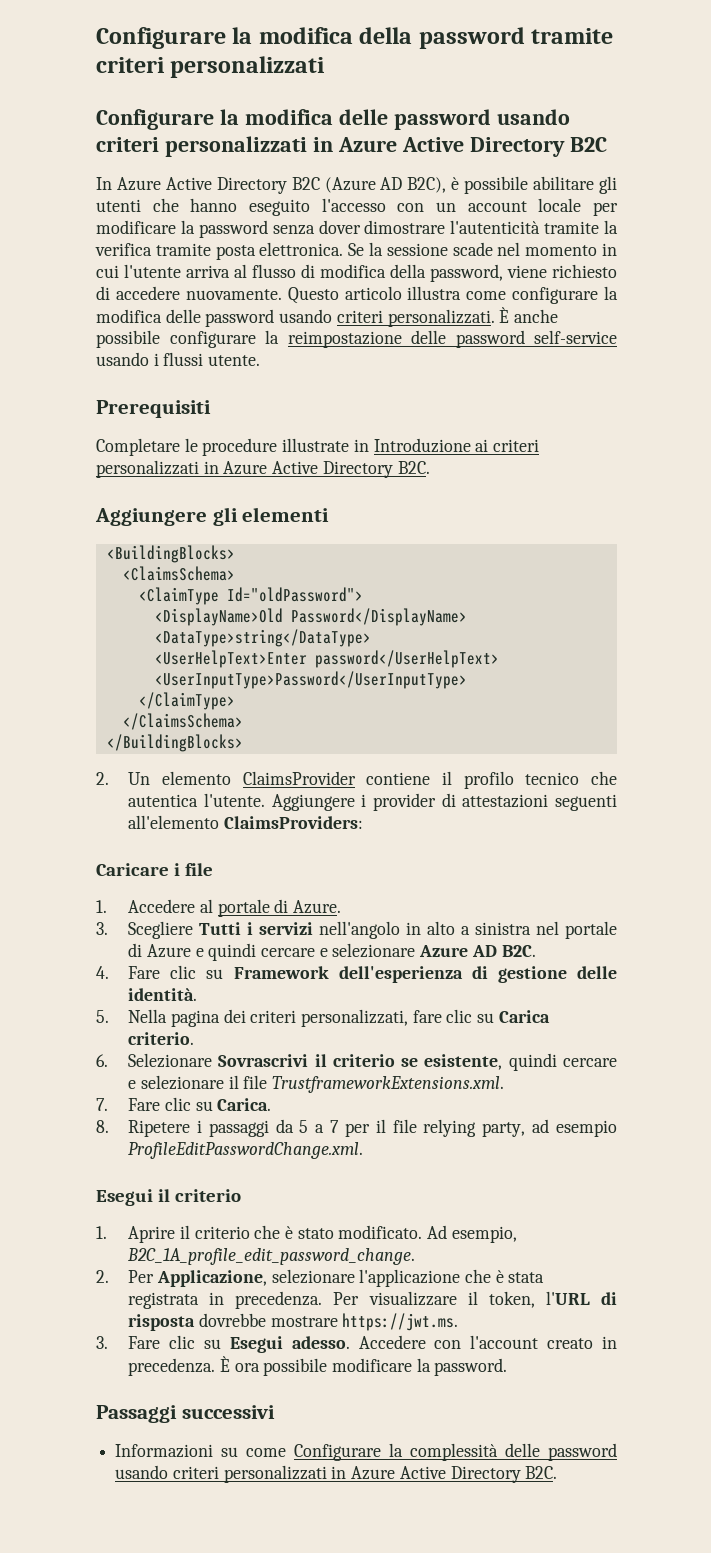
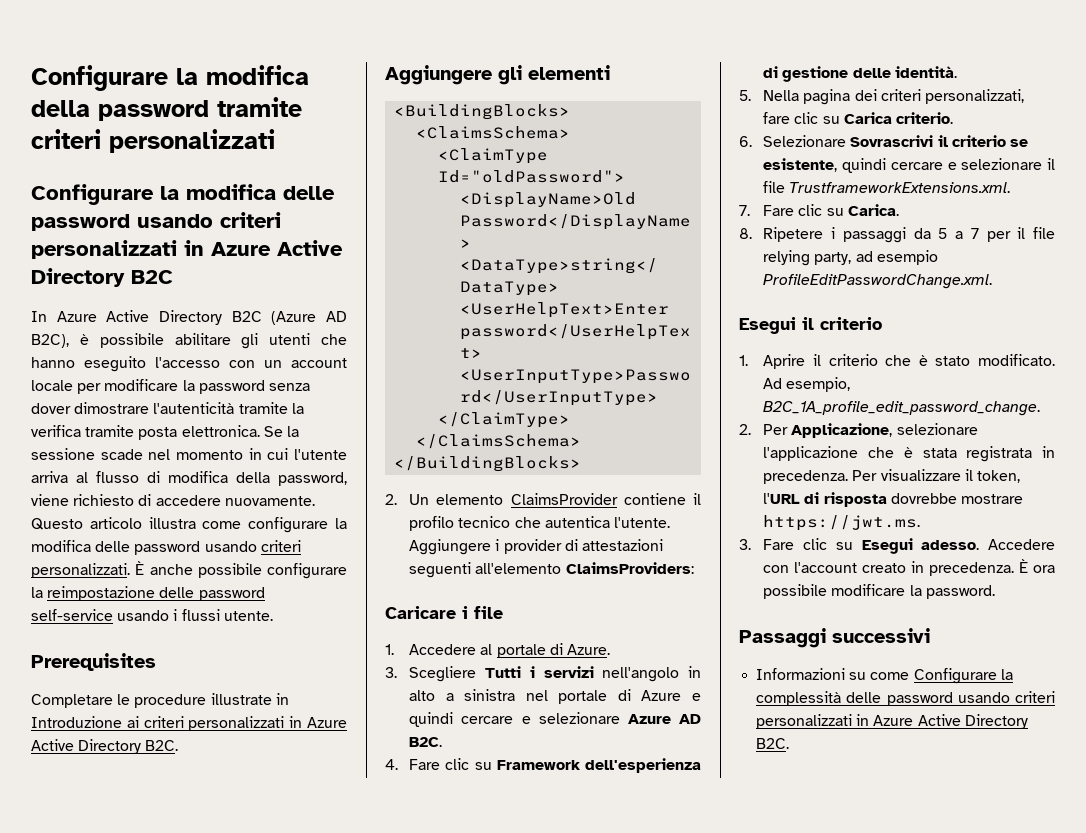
- Prerequisiti
+ Prerequisites

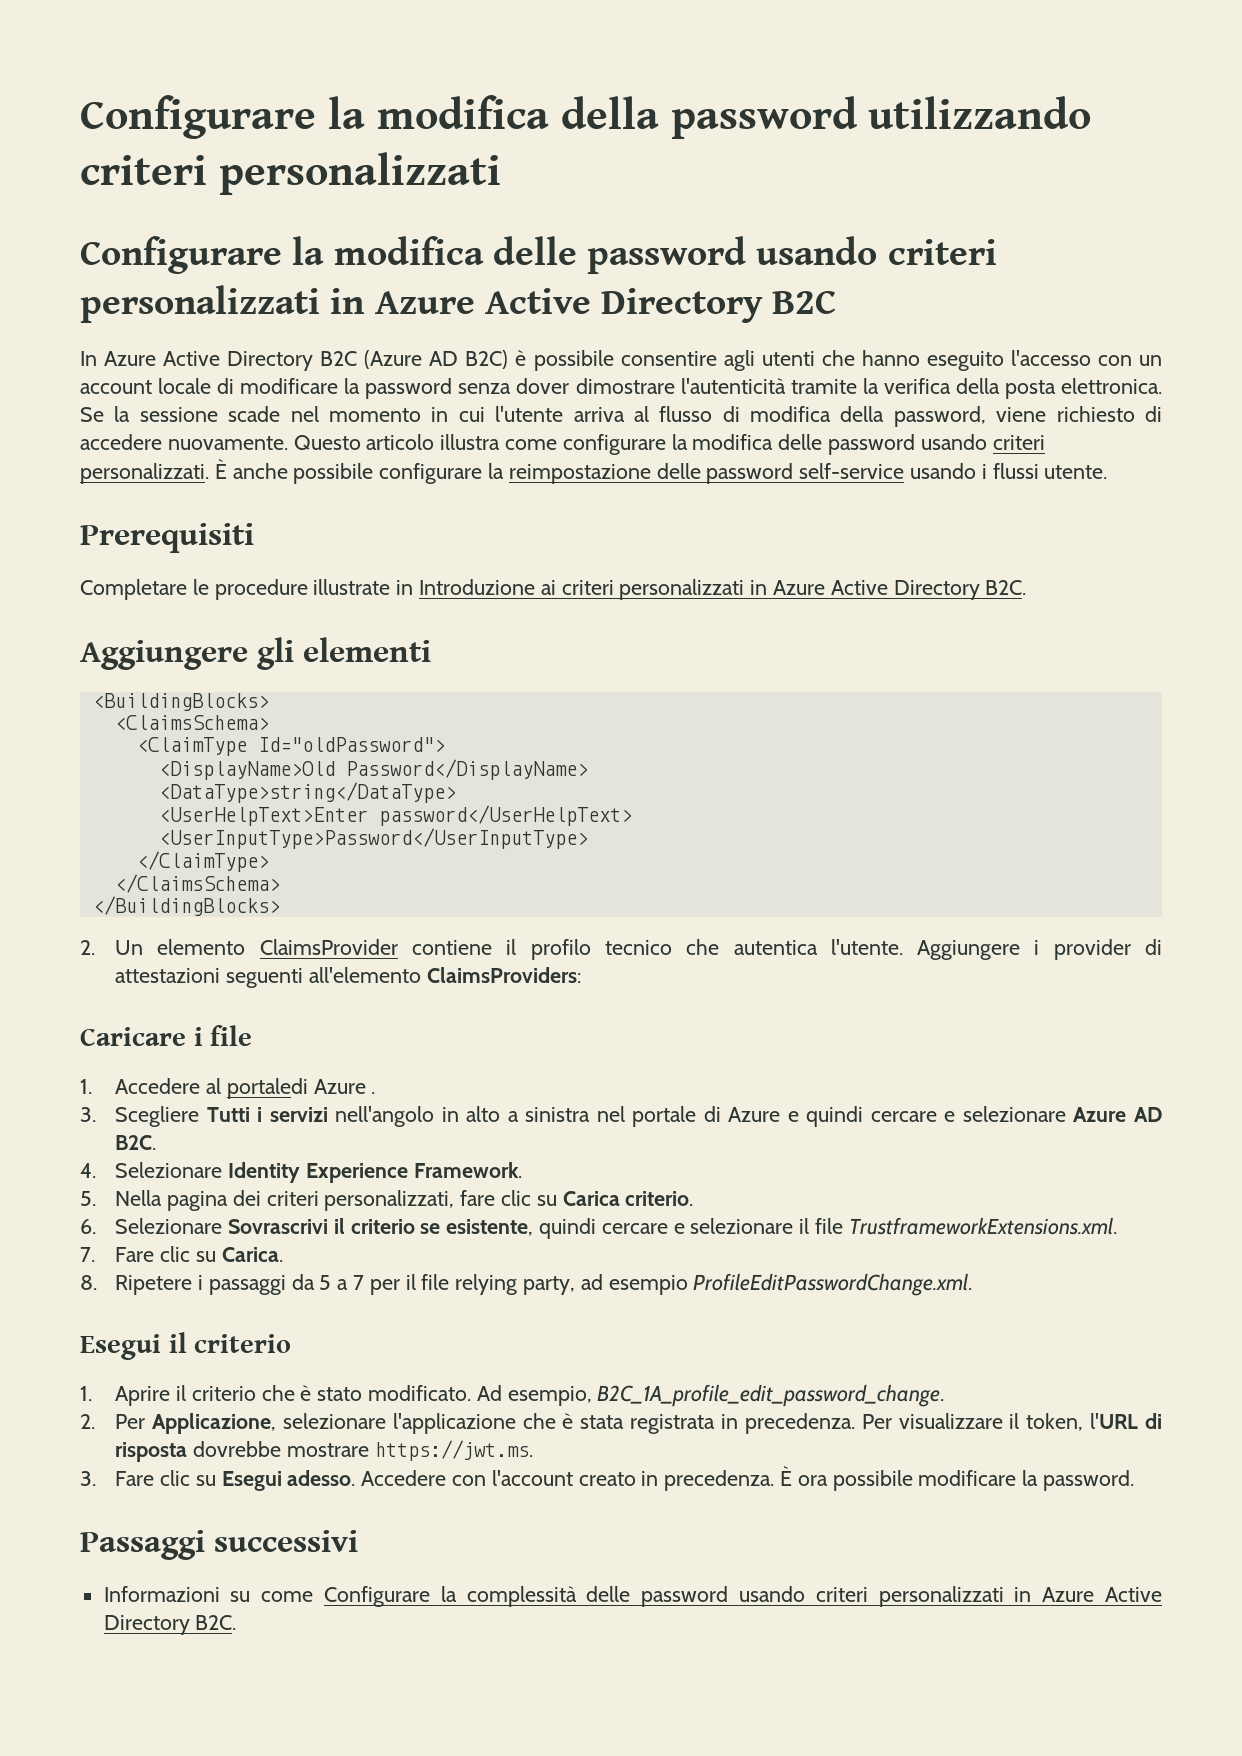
- Configurare la modifica della password tramite criteri personalizzati
+ Configurare la modifica della password utilizzando criteri personalizzati
- In Azure Active Directory B2C (Azure AD B2C), è possibile abilitare gli utenti che hanno eseguito l'accesso con un account locale per modificare la password senza dover dimostrare l'autenticità tramite la verifica tramite posta elettronica.
+ In Azure Active Directory B2C (Azure AD B2C) è possibile consentire agli utenti che hanno eseguito l'accesso con un account locale di modificare la password senza dover dimostrare l'autenticità tramite la verifica della posta elettronica.
- Prerequisites
+ Prerequisiti
- 1. Accedere al portale di Azure.
+ 1. Accedere al portaledi Azure .
- 4. Fare clic su Framework dell'esperienza di gestione delle identità.
+ 4. Selezionare Identity Experience Framework.

